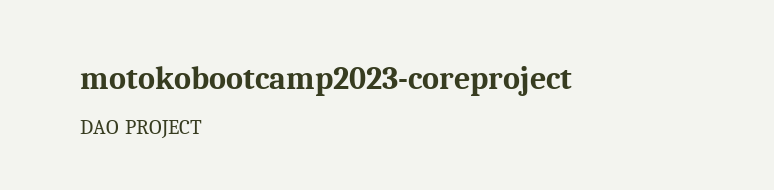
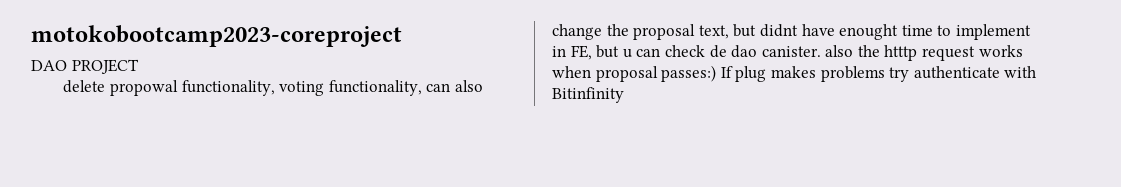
+ delete propowal functionality, voting functionality, can also change the proposal text, but didnt have enought time to implement in FE, but u can check de dao canister. also the htttp request works when proposal passes:) If plug makes problems try authenticate with Bitinfinity

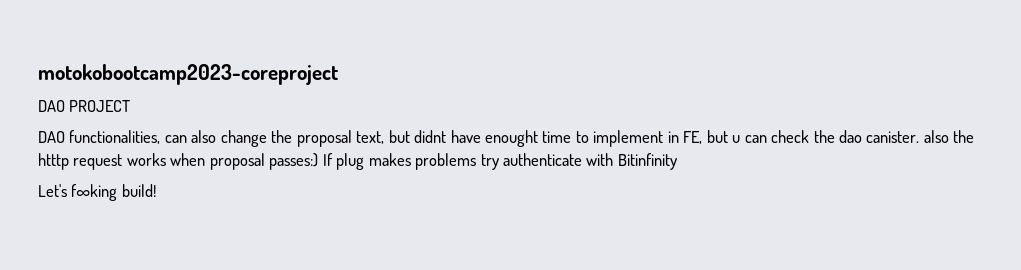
- delete propowal functionality, voting functionality, can also change the proposal text, but didnt have enought time to implement in FE, but u can check de dao canister. also the htttp request works when proposal passes:) If plug makes problems try authenticate with Bitinfinity
+ DAO functionalities, can also change the proposal text, but didnt have enought time to implement in FE, but u can check the dao canister. also the htttp request works when proposal passes:) If plug makes problems try authenticate with Bitinfinity
+ Let's f∞king build!

